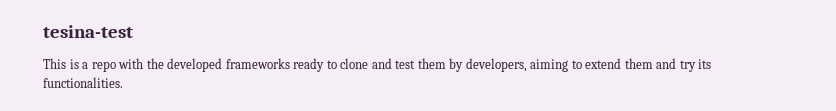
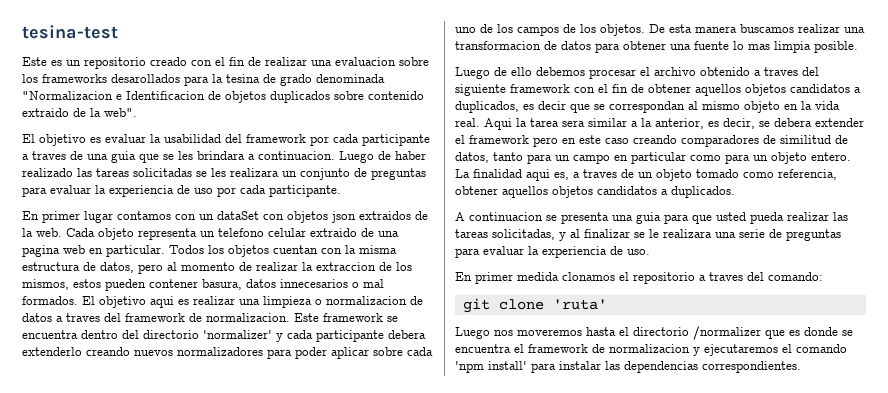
- This is a repo with the developed frameworks ready to clone and test them by developers, aiming to extend them and try its functionalities.
+ Este es un repositorio creado con el fin de realizar una evaluacion sobre los frameworks desarollados para la tesina de grado denominada "Normalizacion e Identificacion de objetos duplicados sobre contenido extraido de la web".
+ El objetivo es evaluar la usabilidad del framework por cada participante a traves de una guia que se les brindara a continuacion. Luego de haber realizado las tareas solicitadas se les realizara un conjunto de preguntas para evaluar la experiencia de uso por cada participante.
+ En primer lugar contamos con un dataSet con objetos json extraidos de la web. Cada objeto representa un telefono celular extraido de una pagina web en particular. Todos los objetos cuentan con la misma estructura de datos, pero al momento de realizar la extraccion de los mismos, estos pueden contener basura, datos innecesarios o mal formados. El objetivo aqui es realizar una limpieza o normalizacion de datos a traves del framework de normalizacion. Este framework se encuentra dentro del directorio 'normalizer' y cada participante debera extenderlo creando nuevos normalizadores para poder aplicar sobre cada uno de los campos de los objetos. De esta manera buscamos realizar una transformacion de datos para obtener una fuente lo mas limpia posible.
+ Luego de ello debemos procesar el archivo obtenido a traves del siguiente framework con el fin de obtener aquellos objetos candidatos a duplicados, es decir que se correspondan al mismo objeto en la vida real. Aqui la tarea sera similar a la anterior, es decir, se debera extender el framework pero en este caso creando comparadores de similitud de datos, tanto para un campo en particular como para un objeto entero. La finalidad aqui es, a traves de un objeto tomado como referencia, obtener aquellos objetos candidatos a duplicados.
+ A continuacion se presenta una guia para que usted pueda realizar las tareas solicitadas, y al finalizar se le realizara una serie de preguntas para evaluar la experiencia de uso.
+ En primer medida clonamos el repositorio a traves del comando:
+ git clone 'ruta'
+ Luego nos moveremos hasta el directorio /normalizer que es donde se encuentra el framework de normalizacion y ejecutaremos el comando 'npm install' para instalar las dependencias correspondientes.

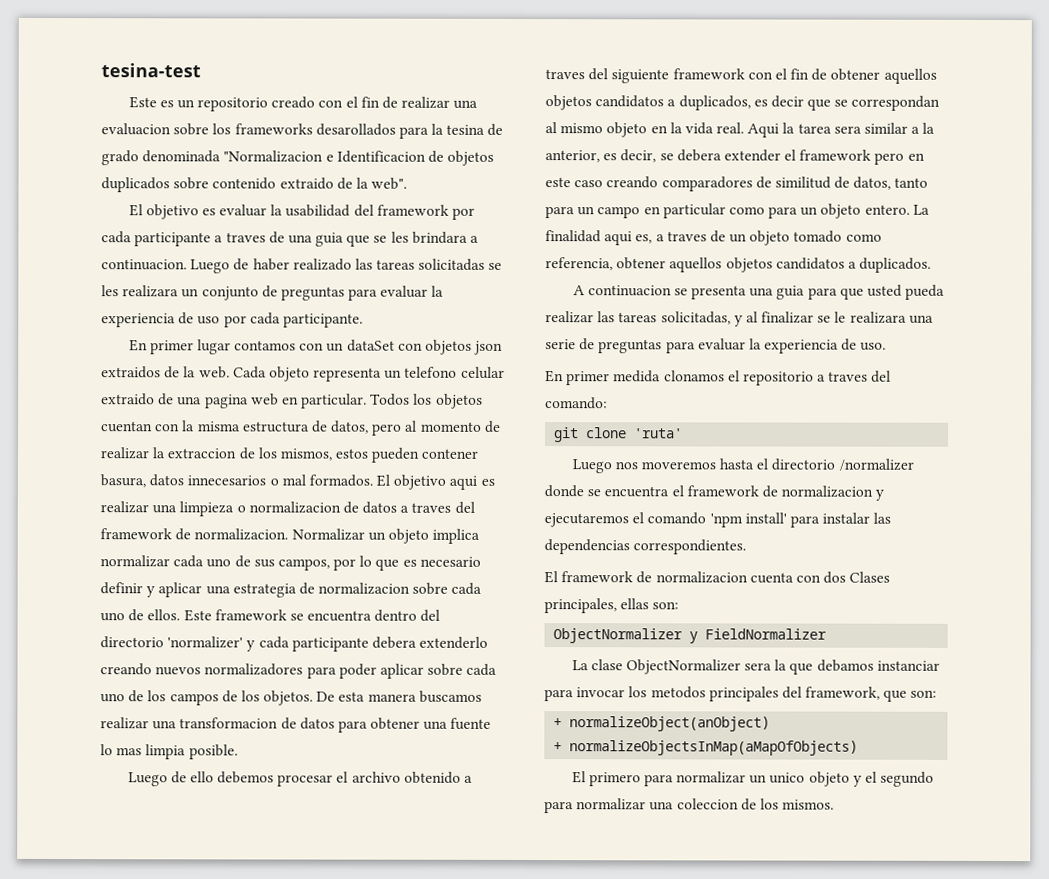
+ Normalizar un objeto implica normalizar cada uno de sus campos, por lo que es necesario definir y aplicar una estrategia de normalizacion sobre cada uno de ellos.
- Luego nos moveremos hasta el directorio /normalizer que es donde se encuentra el framework de normalizacion y ejecutaremos el comando 'npm install' para instalar las dependencias correspondientes.
+ Luego nos moveremos hasta el directorio /normalizer donde se encuentra el framework de normalizacion y ejecutaremos el comando 'npm install' para instalar las dependencias correspondientes.
+ El framework de normalizacion cuenta con dos Clases principales, ellas son:
+ ObjectNormalizer y FieldNormalizer
+ La clase ObjectNormalizer sera la que debamos instanciar para invocar los metodos principales del framework, que son:
+ + normalizeObject(anObject)
+ + normalizeObjectsInMap(aMapOfObjects)
+ El primero para normalizar un unico objeto y el segundo para normalizar una coleccion de los mismos.

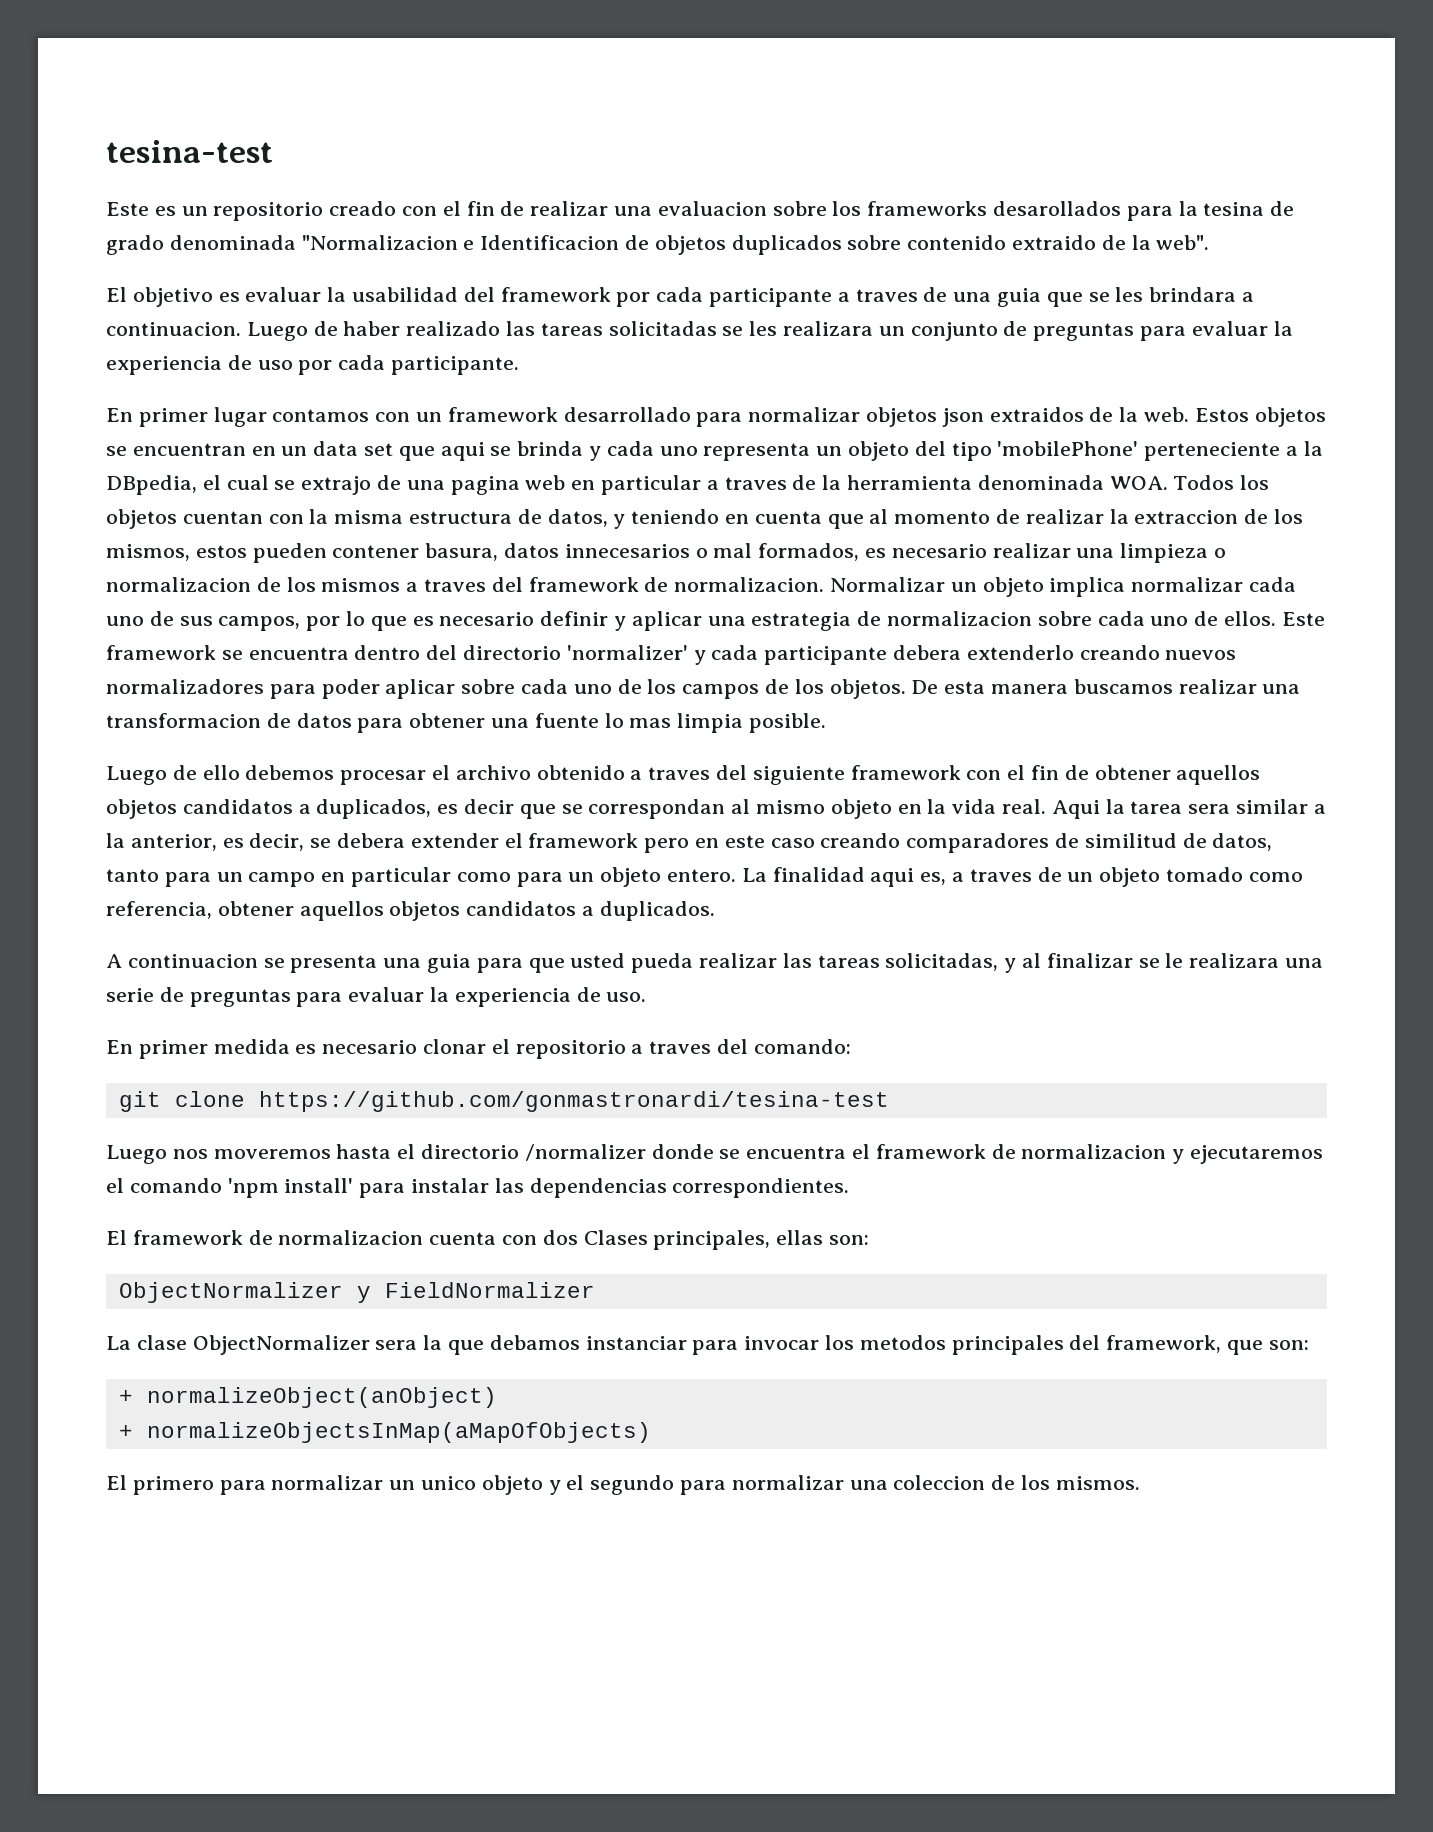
- En primer lugar contamos con un dataSet con objetos json extraidos de la web.
+ En primer lugar contamos con un framework desarrollado para normalizar objetos json extraidos de la web.
- Cada objeto representa un telefono celular extraido de una pagina web en particular. Todos los objetos cuentan con la misma estructura de datos, pero al momento de realizar la extraccion de los mismos, estos pueden contener basura, datos innecesarios o mal formados. El objetivo aqui es realizar una limpieza o normalizacion de datos a traves del framework de normalizacion.
+ Estos objetos se encuentran en un data set que aqui se brinda y cada uno representa un objeto del tipo 'mobilePhone' perteneciente a la DBpedia, el cual se extrajo de una pagina web en particular a traves de la herramienta denominada WOA. Todos los objetos cuentan con la misma estructura de datos, y teniendo en cuenta que al momento de realizar la extraccion de los mismos, estos pueden contener basura, datos innecesarios o mal formados, es necesario realizar una limpieza o normalizacion de los mismos a traves del framework de normalizacion.
- En primer medida clonamos el repositorio a traves del comando:
+ En primer medida es necesario clonar el repositorio a traves del comando:
- git clone 'ruta'
+ git clone https://github.com/gonmastronardi/tesina-test

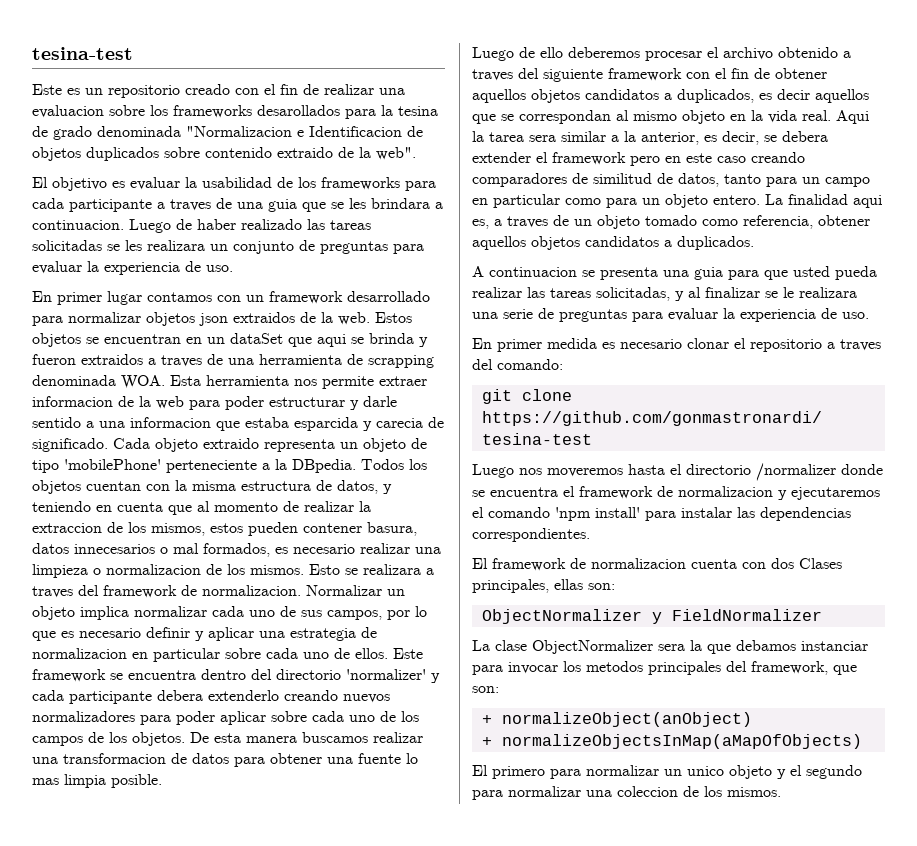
- El objetivo es evaluar la usabilidad del framework por cada participante a traves de una guia que se les brindara a continuacion.
+ El objetivo es evaluar la usabilidad de los frameworks para cada participante a traves de una guia que se les brindara a continuacion.
- Luego de haber realizado las tareas solicitadas se les realizara un conjunto de preguntas para evaluar la experiencia de uso por cada participante.
+ Luego de haber realizado las tareas solicitadas se les realizara un conjunto de preguntas para evaluar la experiencia de uso.
- Estos objetos se encuentran en un data set que aqui se brinda y cada uno representa un objeto del tipo 'mobilePhone' perteneciente a la DBpedia, el cual se extrajo de una pagina web en particular a traves de la herramienta denominada WOA. Todos los objetos cuentan con la misma estructura de datos, y teniendo en cuenta que al momento de realizar la extraccion de los mismos, estos pueden contener basura, datos innecesarios o mal formados, es necesario realizar una limpieza o normalizacion de los mismos a traves del framework de normalizacion.
+ Estos objetos se encuentran en un dataSet que aqui se brinda y fueron extraidos a traves de una herramienta de scrapping denominada WOA. Esta herramienta nos permite extraer informacion de la web para poder estructurar y darle sentido a una informacion que estaba esparcida y carecia de significado. Cada objeto extraido representa un objeto de tipo 'mobilePhone' perteneciente a la DBpedia. Todos los objetos cuentan con la misma estructura de datos, y teniendo en cuenta que al momento de realizar la extraccion de los mismos, estos pueden contener basura, datos innecesarios o mal formados, es necesario realizar una limpieza o normalizacion de los mismos. Esto se realizara a traves del framework de normalizacion.
- Normalizar un objeto implica normalizar cada uno de sus campos, por lo que es necesario definir y aplicar una estrategia de normalizacion sobre cada uno de ellos.
+ Normalizar un objeto implica normalizar cada uno de sus campos, por lo que es necesario definir y aplicar una estrategia de normalizacion en particular sobre cada uno de ellos.
- Luego de ello debemos procesar el archivo obtenido a traves del siguiente framework con el fin de obtener aquellos objetos candidatos a duplicados, es decir que se correspondan al mismo objeto en la vida real.
+ Luego de ello deberemos procesar el archivo obtenido a traves del siguiente framework con el fin de obtener aquellos objetos candidatos a duplicados, es decir aquellos que se correspondan al mismo objeto en la vida real.

